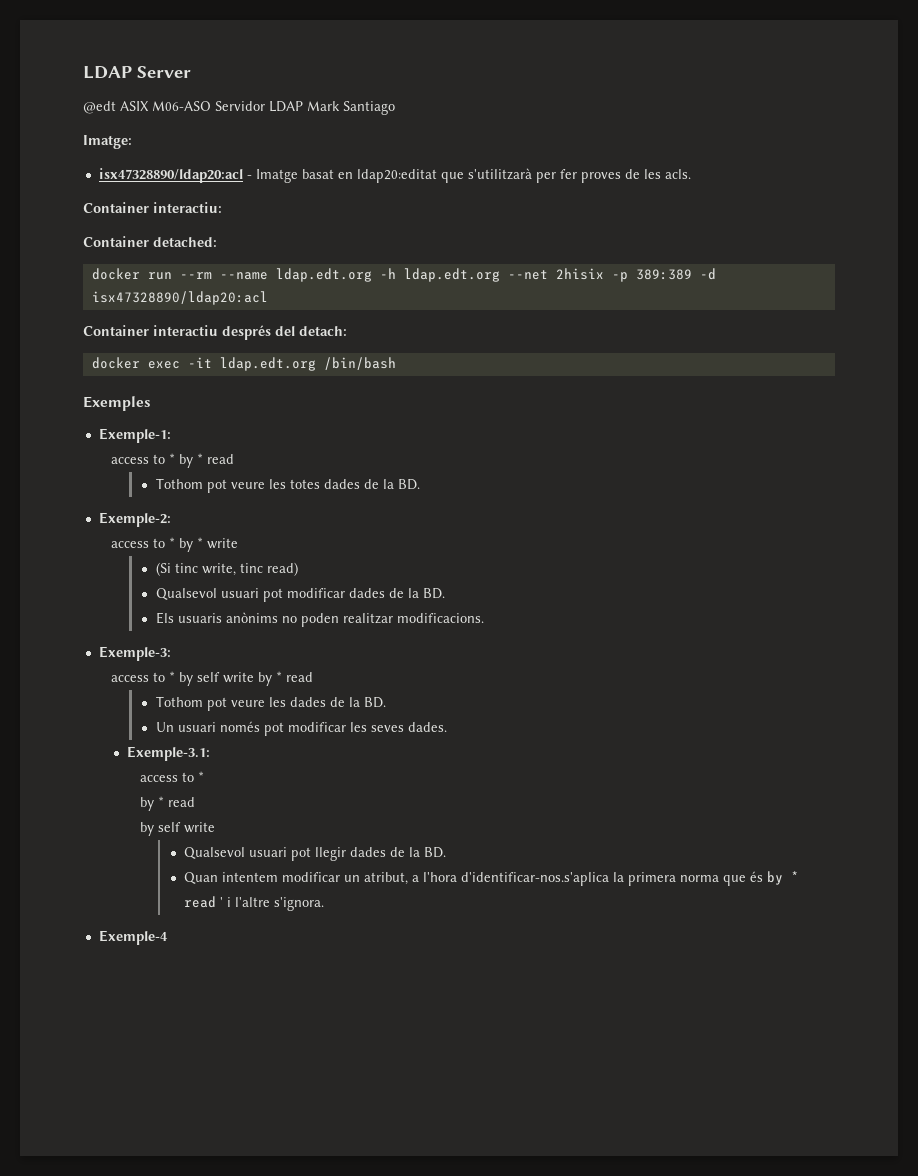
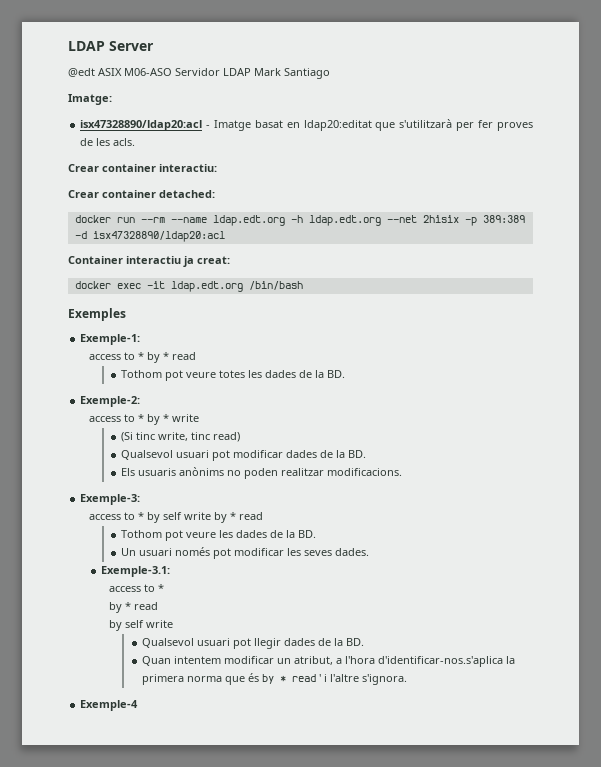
- Container interactiu:
+ Crear container interactiu:
- Container detached:
+ Crear container detached:
- Container interactiu després del detach:
+ Container interactiu ja creat:
- Tothom pot veure les totes dades de la BD.
+ Tothom pot veure totes les dades de la BD.

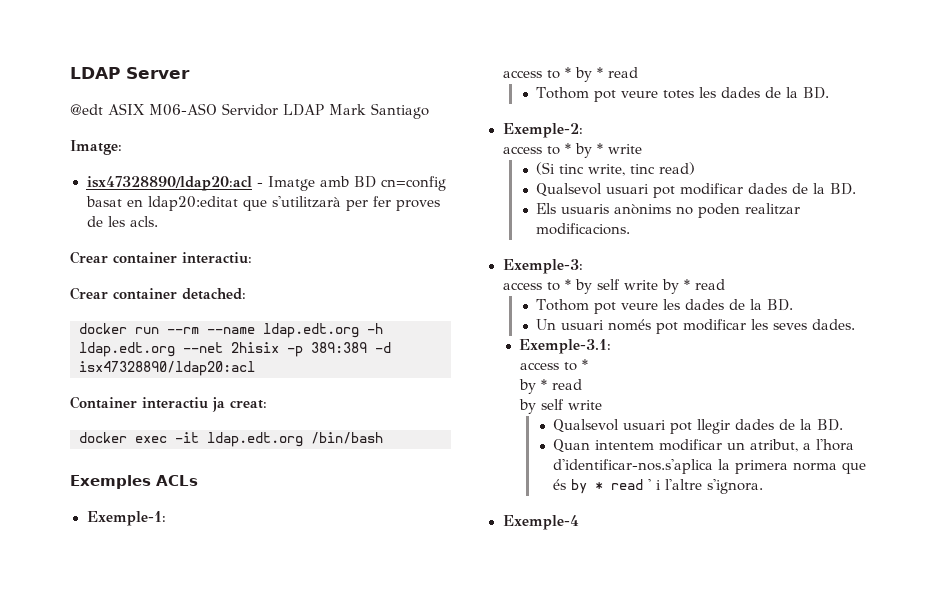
- isx47328890/ldap20:acl - Imatge basat en ldap20:editat que s'utilitzarà per fer proves de les acls.
+ isx47328890/ldap20:acl - Imatge amb BD cn=config basat en ldap20:editat que s'utilitzarà per fer proves de les acls.
- Exemples
+ Exemples ACLs

